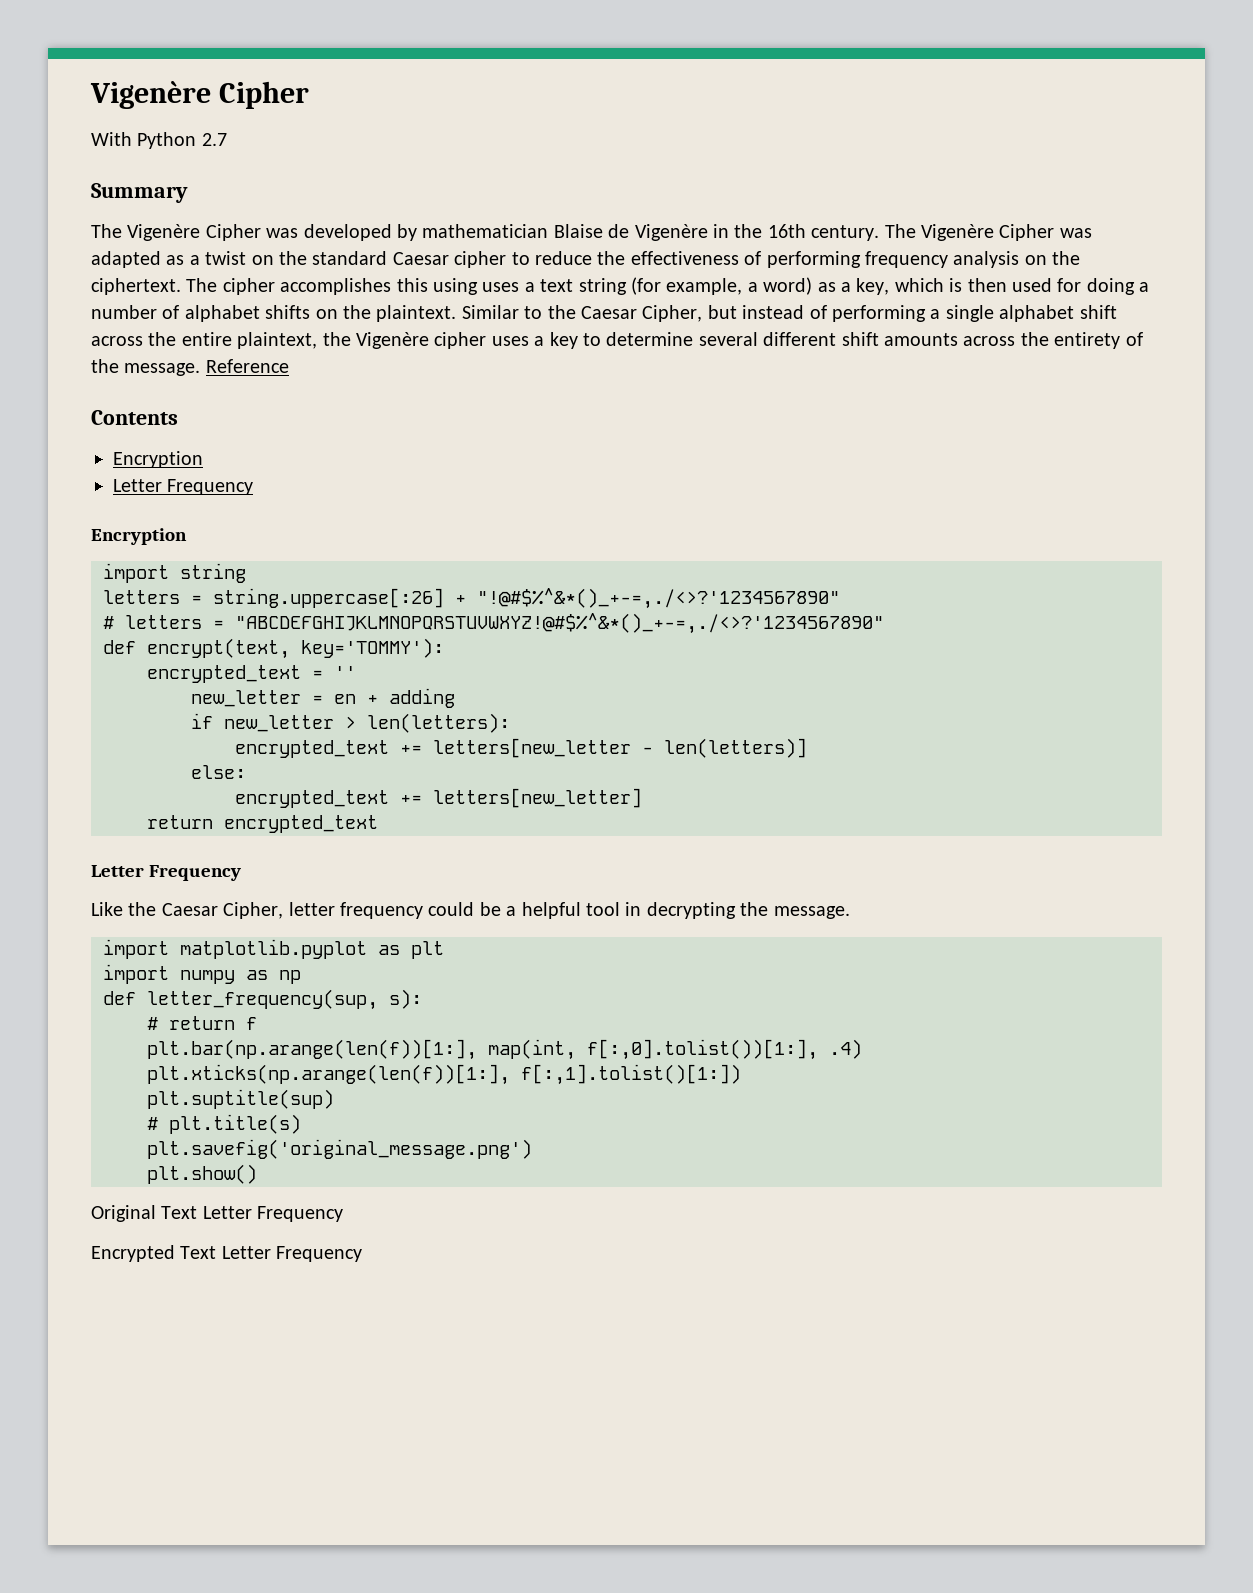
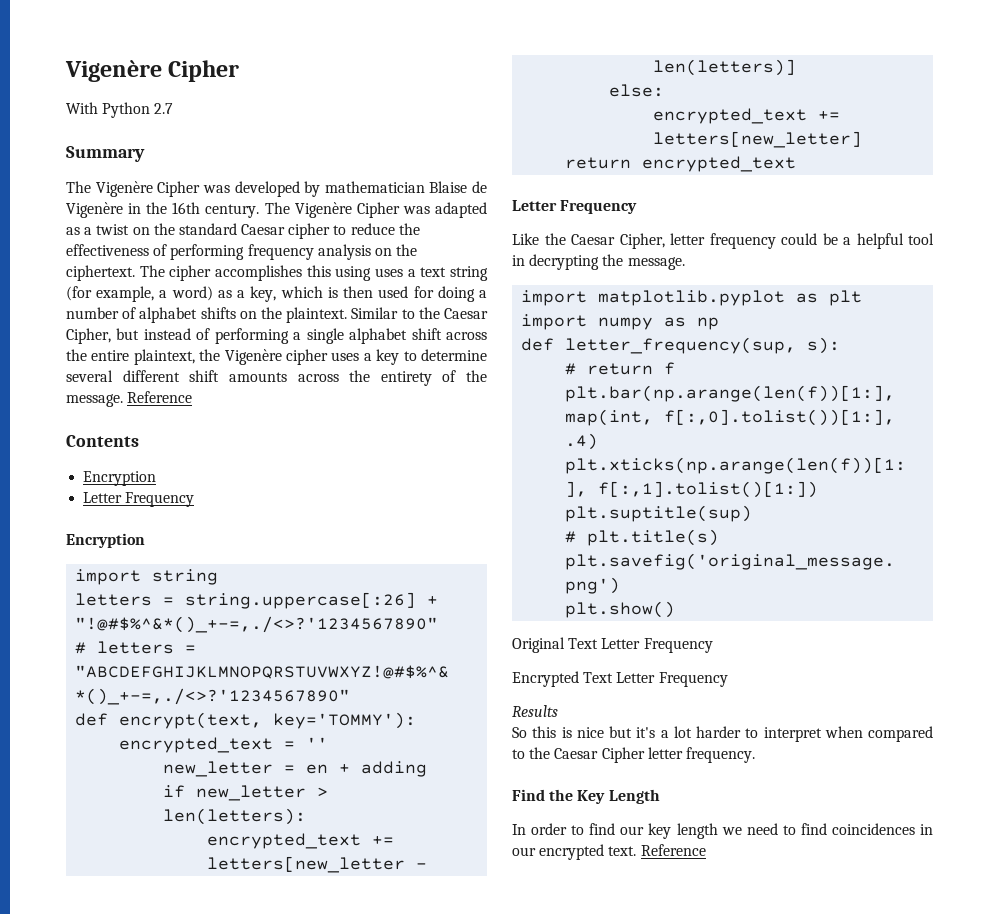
+ Results
+ So this is nice but it's a lot harder to interpret when compared to the Caesar Cipher letter frequency.
+ Find the Key Length
+ In order to find our key length we need to find coincidences in our encrypted text. Reference

